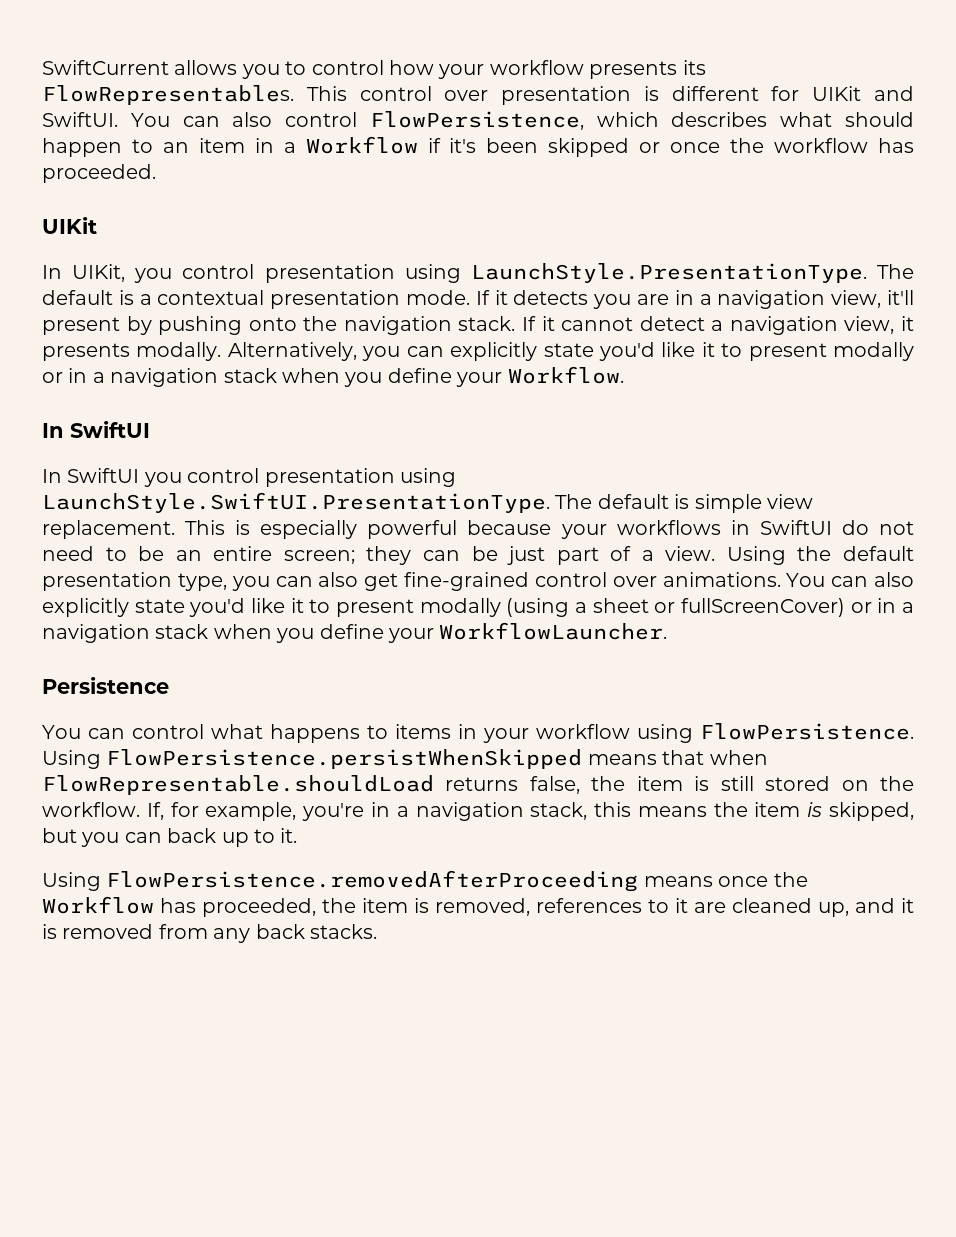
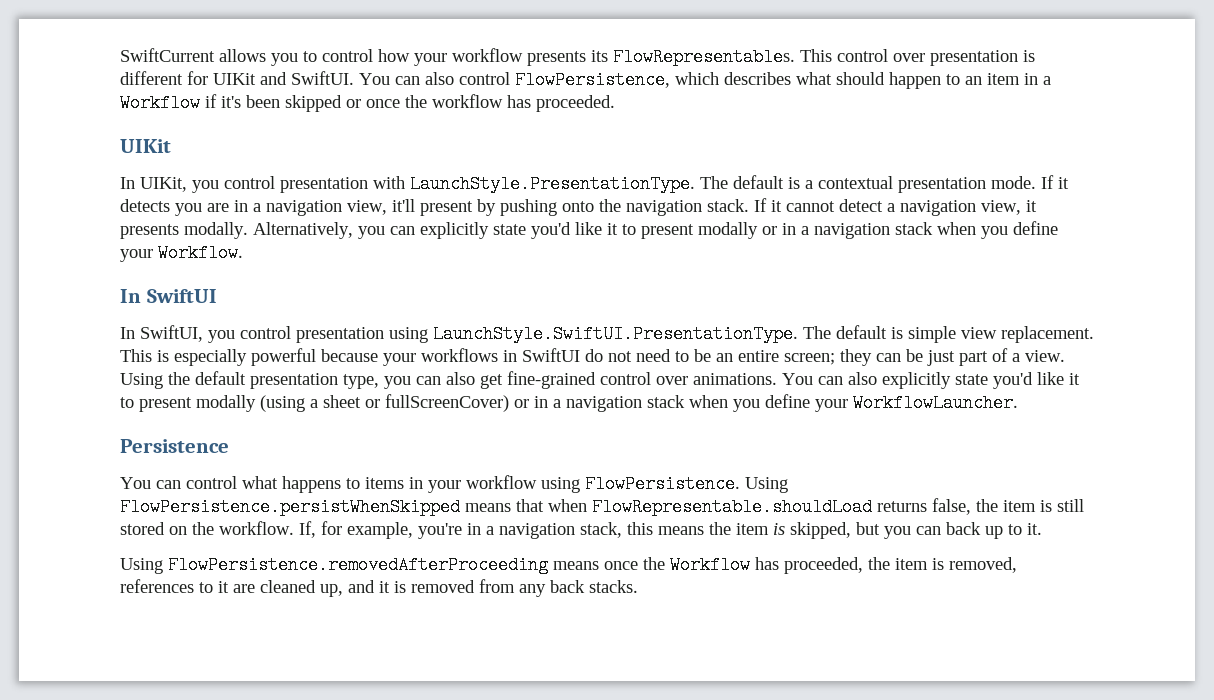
- In UIKit, you control presentation using LaunchStyle.PresentationType. The default is a contextual presentation mode.
+ In UIKit, you control presentation with LaunchStyle.PresentationType. The default is a contextual presentation mode.
- In SwiftUI you control presentation using LaunchStyle.SwiftUI.PresentationType. The default is simple view replacement.
+ In SwiftUI, you control presentation using LaunchStyle.SwiftUI.PresentationType. The default is simple view replacement.

